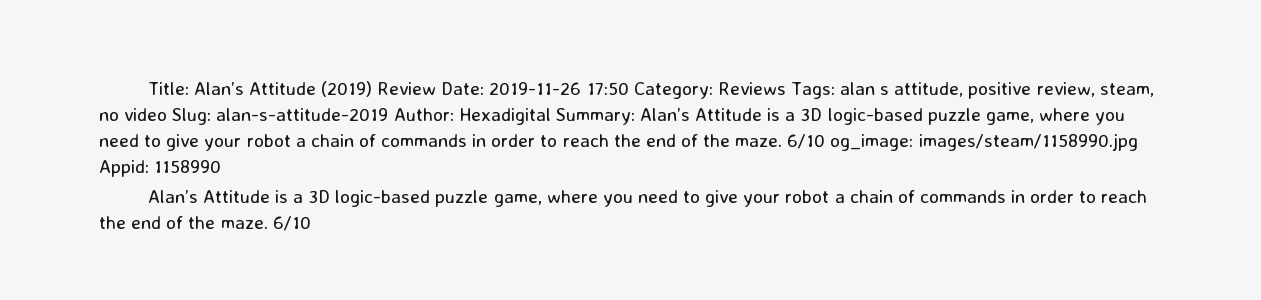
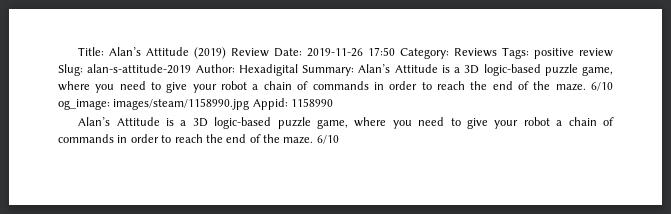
- Title: Alan’s Attitude (2019) Review Date: 2019-11-26 17:50 Category: Reviews Tags: alan s attitude, positive review, steam, no video Slug: alan-s-attitude-2019 Author: Hexadigital Summary: Alan’s Attitude is a 3D logic-based puzzle game, where you need to give your robot a chain of commands in order to reach the end of the maze.
+ Title: Alan’s Attitude (2019) Review Date: 2019-11-26 17:50 Category: Reviews Tags: positive review Slug: alan-s-attitude-2019 Author: Hexadigital Summary: Alan’s Attitude is a 3D logic-based puzzle game, where you need to give your robot a chain of commands in order to reach the end of the maze.

